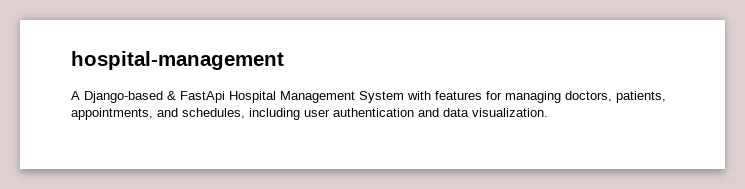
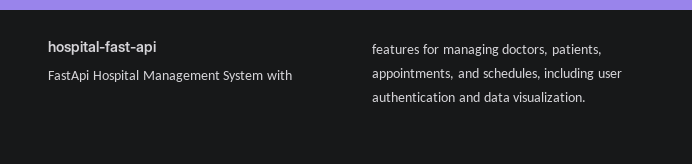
- hospital-management
- A Django-based & FastApi Hospital Management System with features for managing doctors, patients, appointments, and schedules, including user authentication and data visualization.
+ hospital-fast-api
+ FastApi Hospital Management System with features for managing doctors, patients, appointments, and schedules, including user authentication and data visualization.

